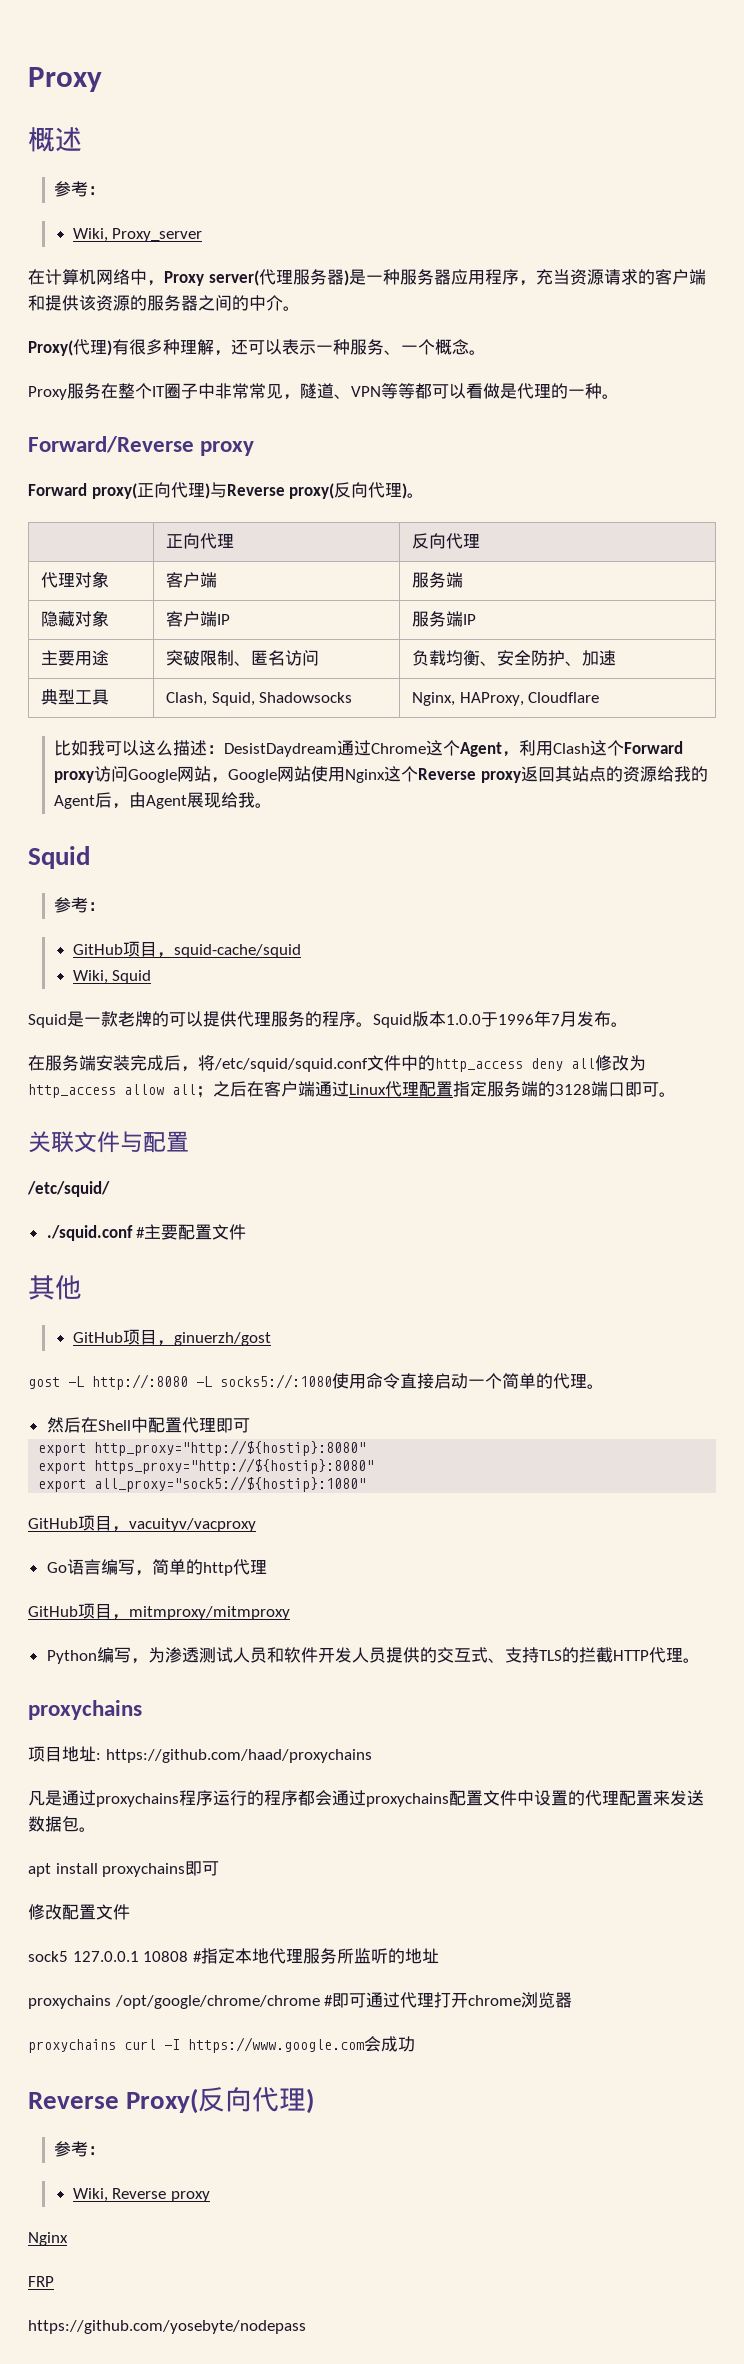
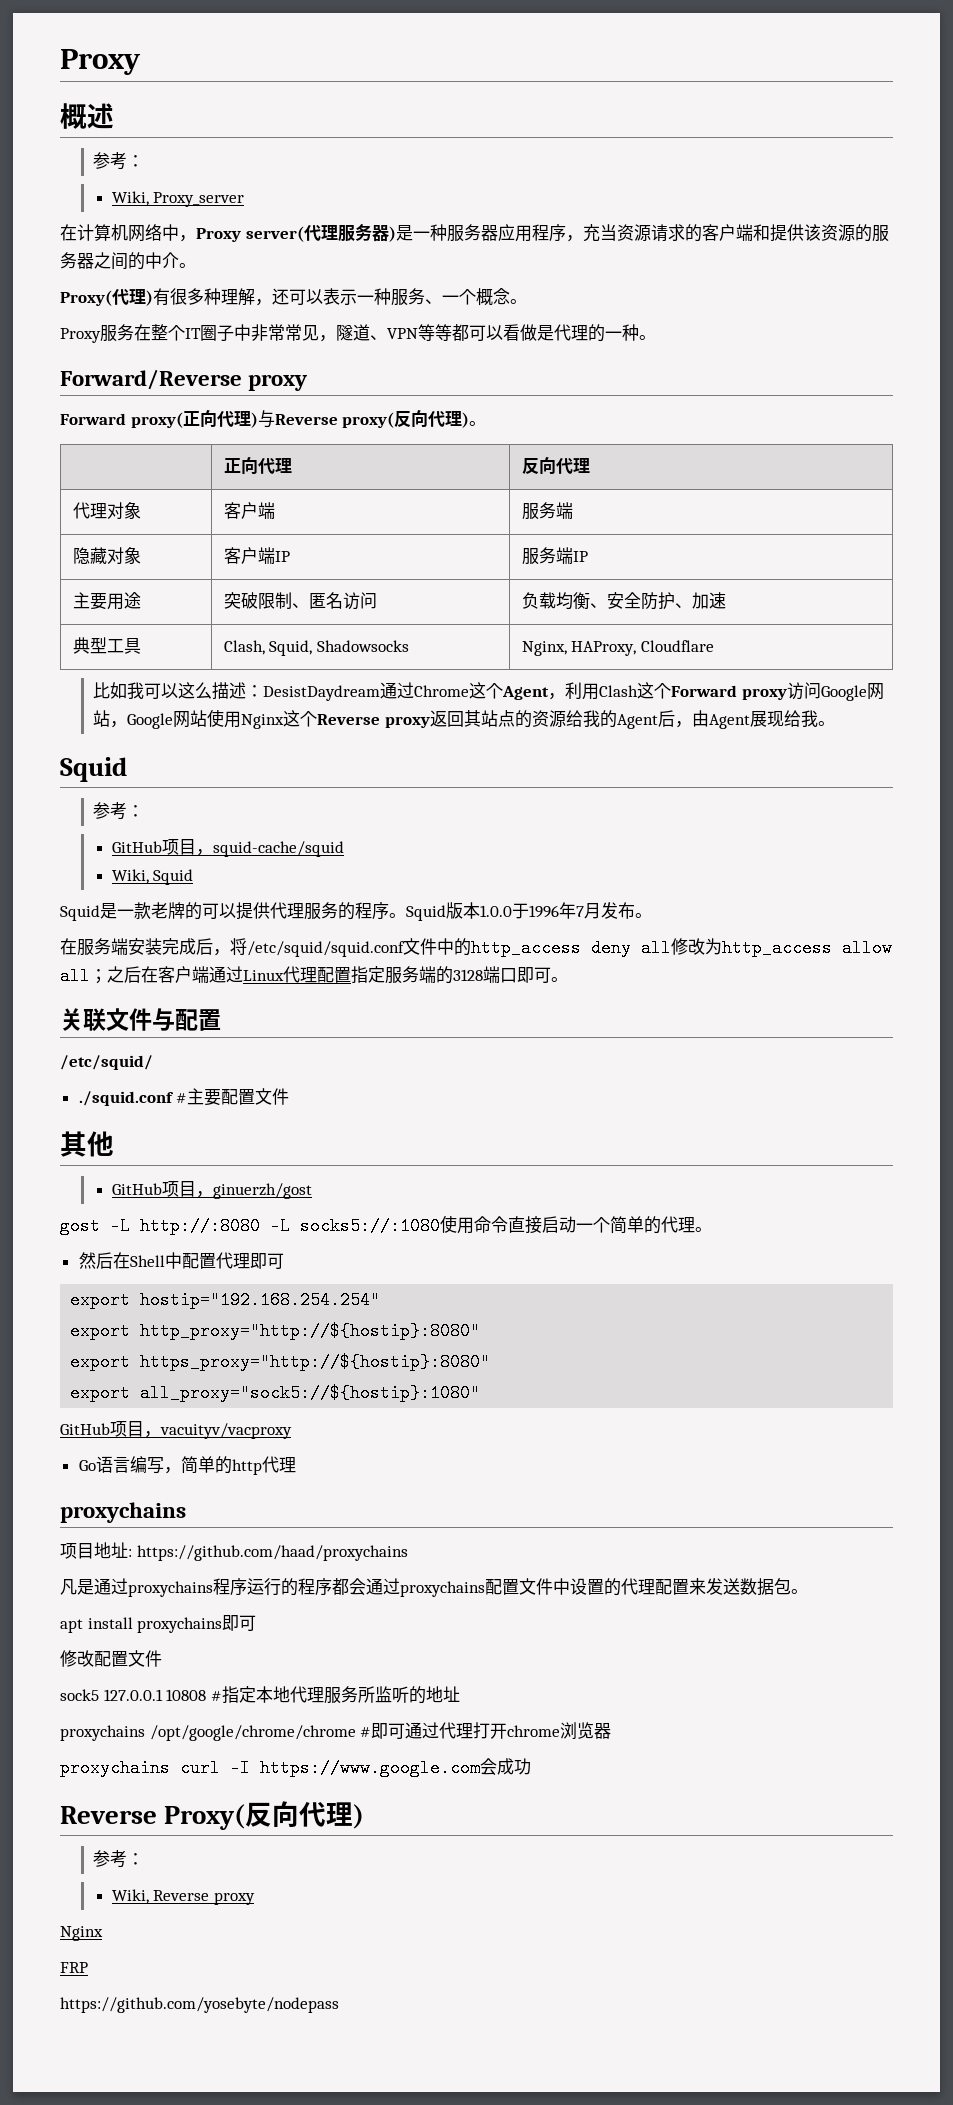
+ export hostip="192.168.254.254"
- GitHub项目，mitmproxy/mitmproxy
- Python编写，为渗透测试人员和软件开发人员提供的交互式、支持TLS的拦截HTTP代理。

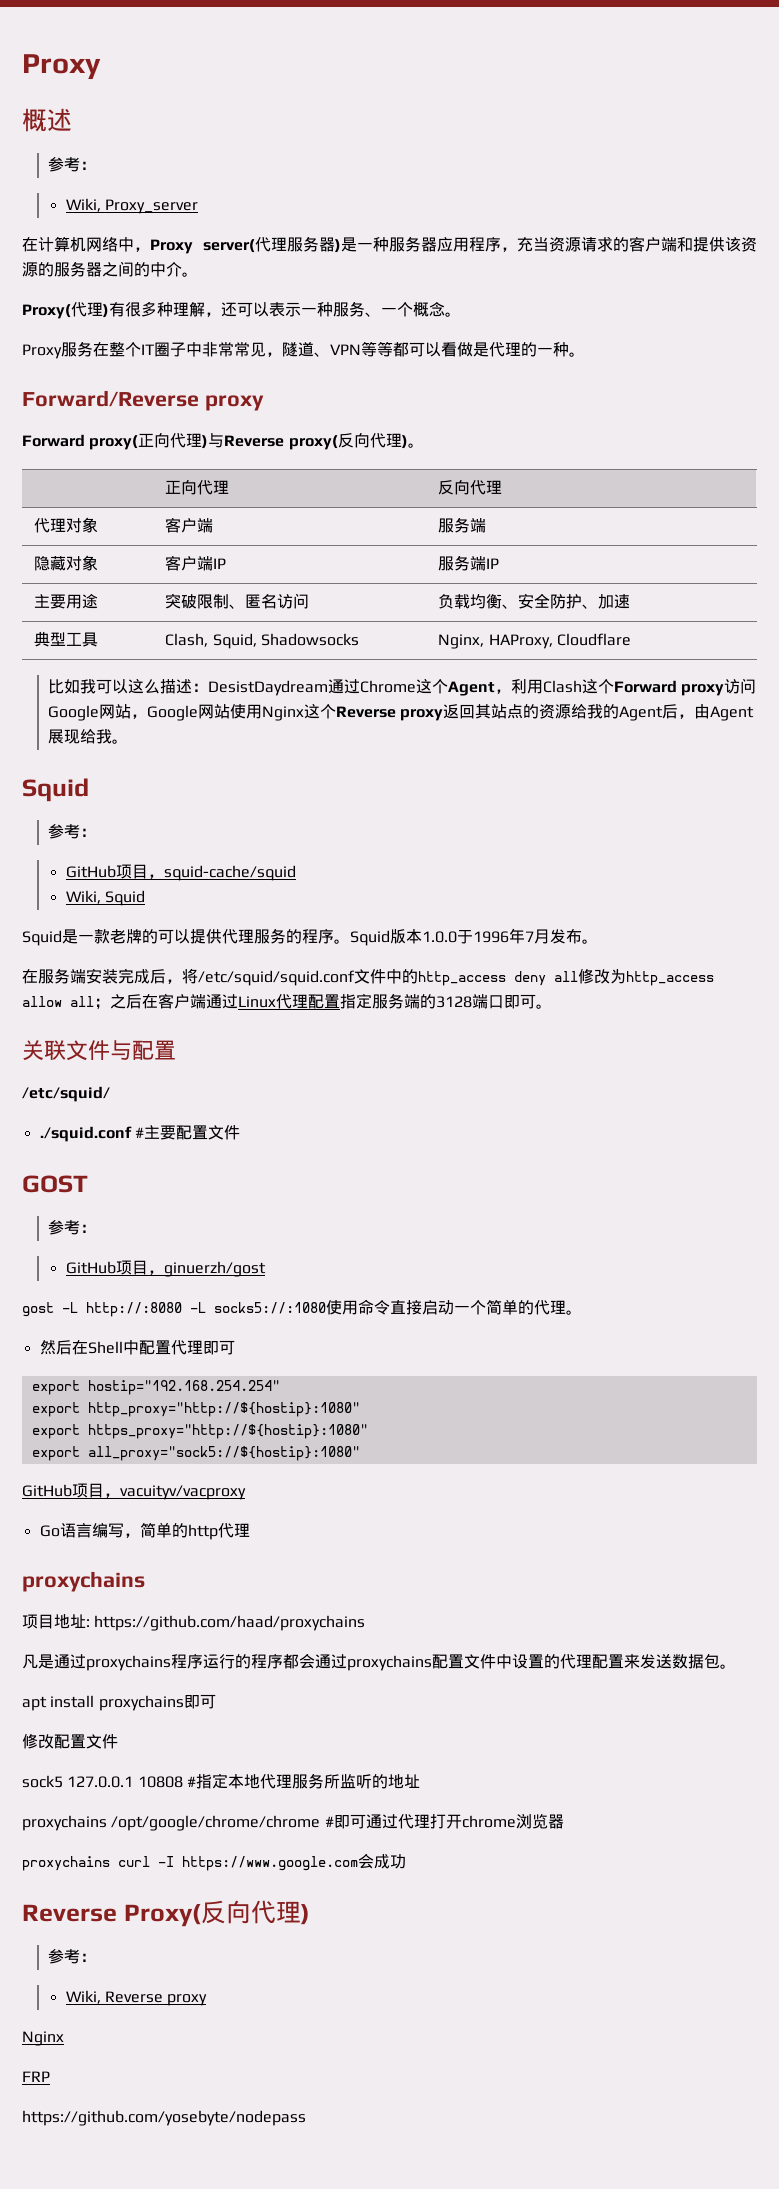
- 其他
+ GOST
+ 参考：
- export http_proxy="http://${hostip}:8080"
- export https_proxy="http://${hostip}:8080"
+ export http_proxy="http://${hostip}:1080"
+ export https_proxy="http://${hostip}:1080"

